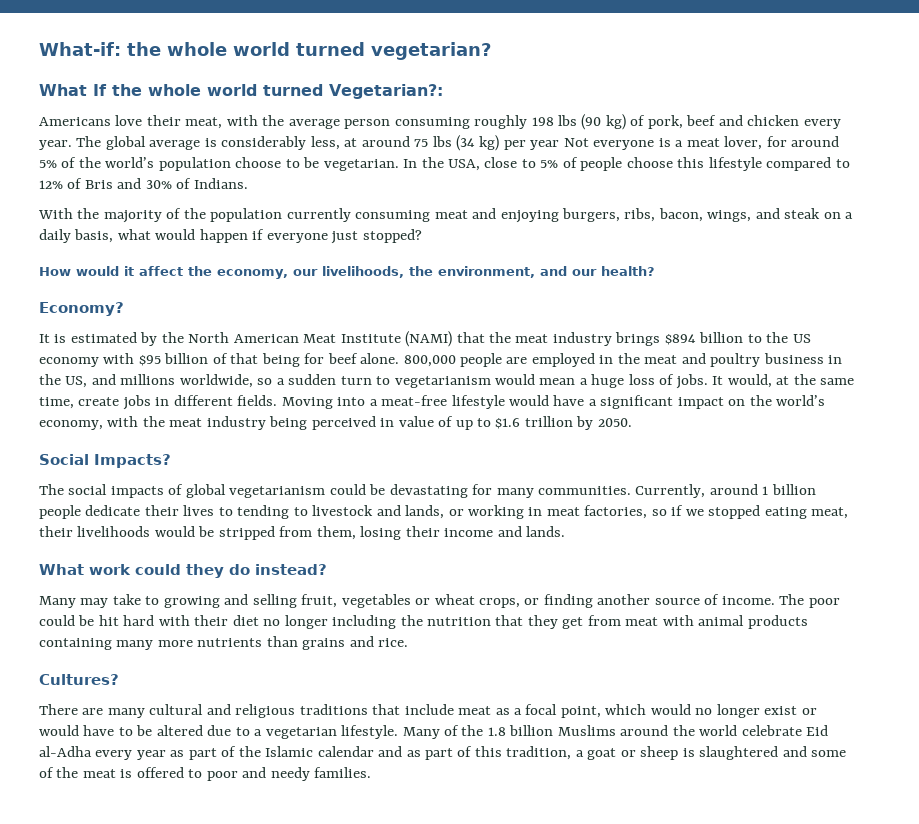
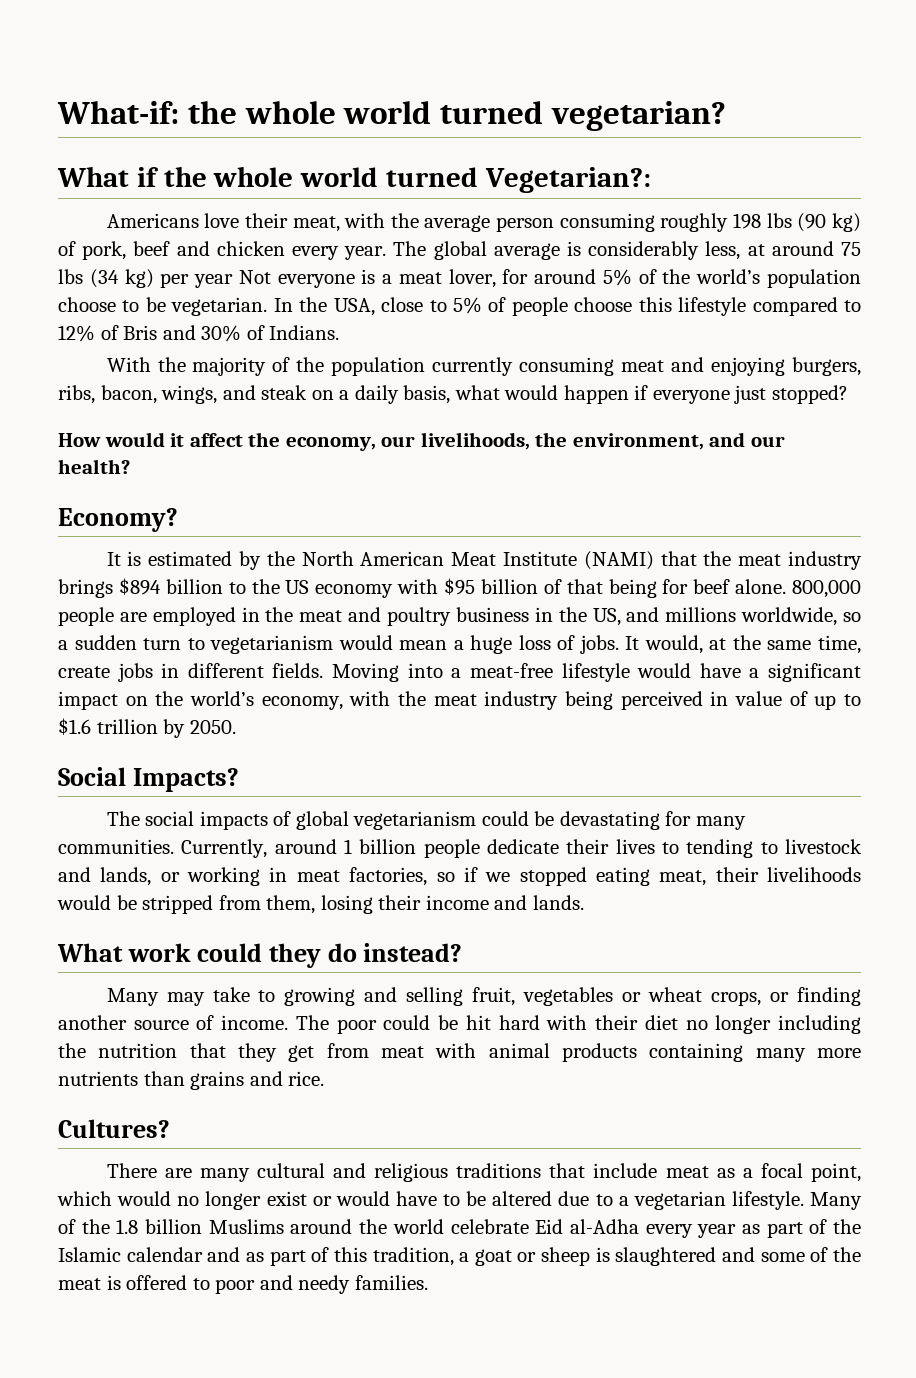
- What If the whole world turned Vegetarian?:
+ What if the whole world turned Vegetarian?:

